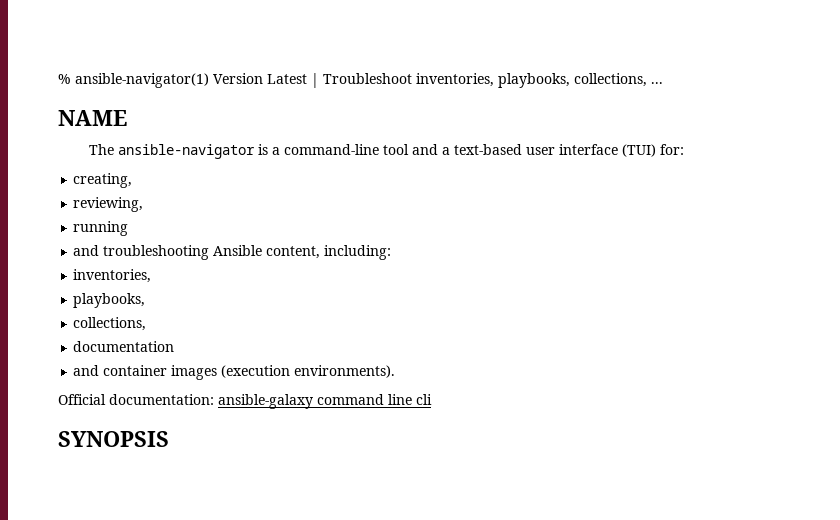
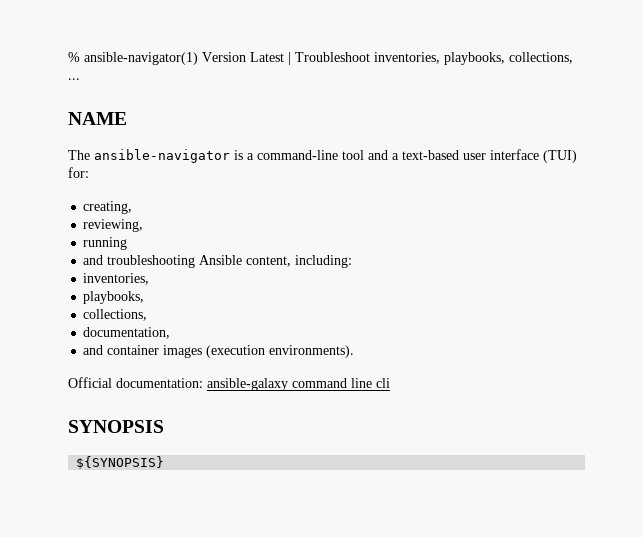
- documentation
+ documentation,
+ ${SYNOPSIS}

